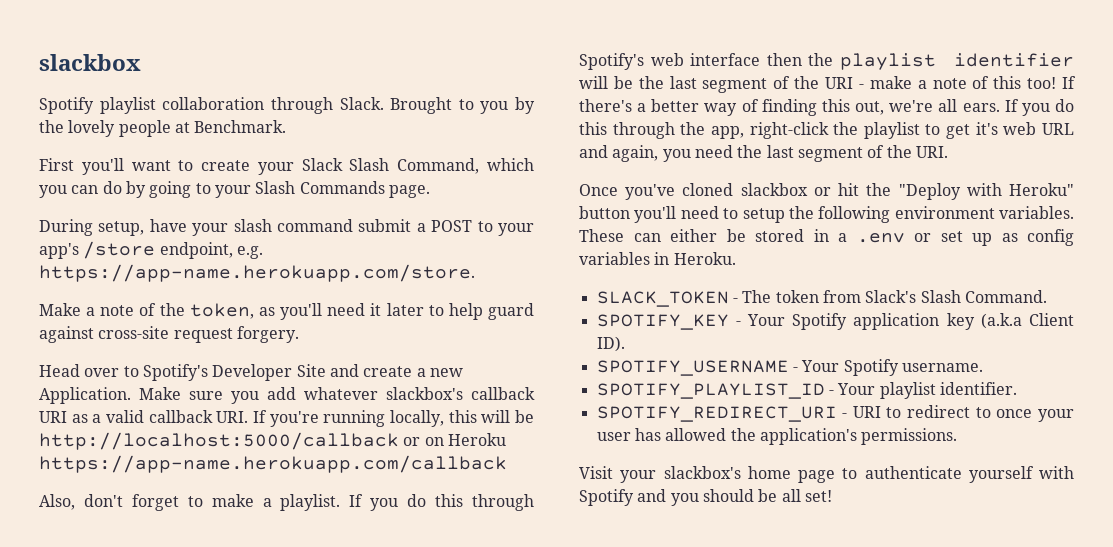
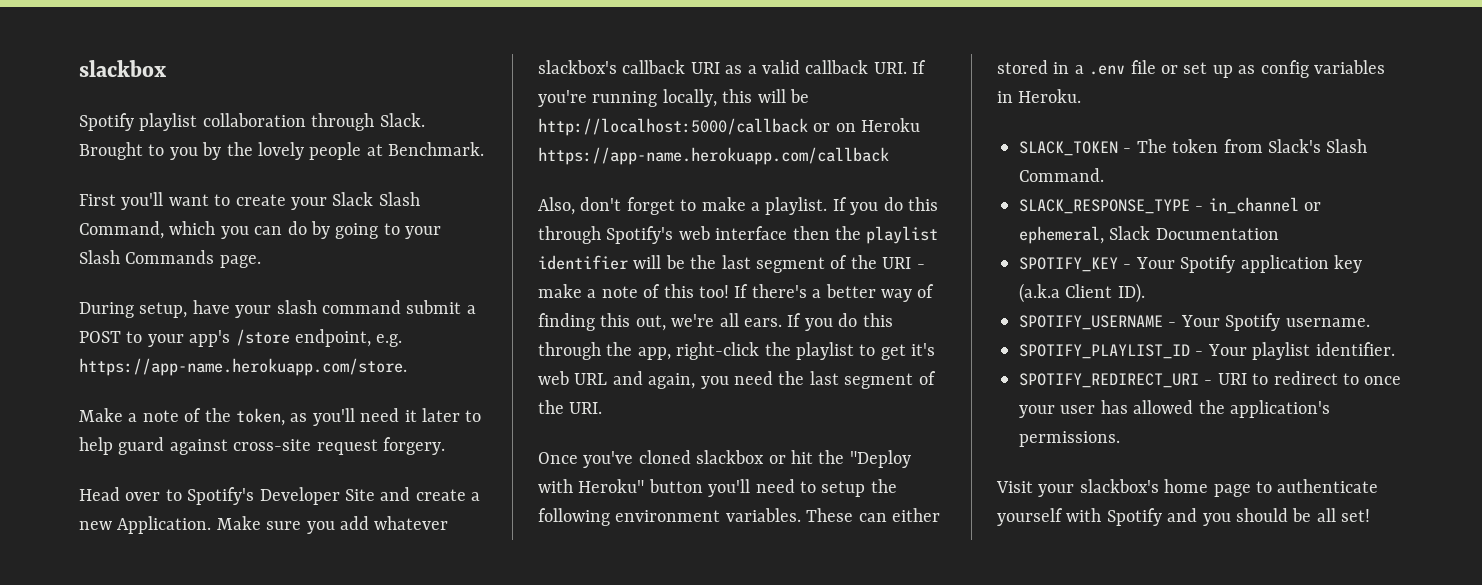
- These can either be stored in a .env or set up as config variables in Heroku.
+ These can either stored in a .env file or set up as config variables in Heroku.
+ SLACK_RESPONSE_TYPE - in_channel or ephemeral, Slack Documentation

